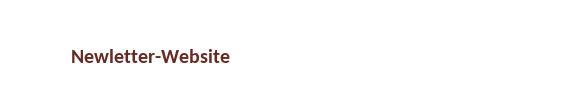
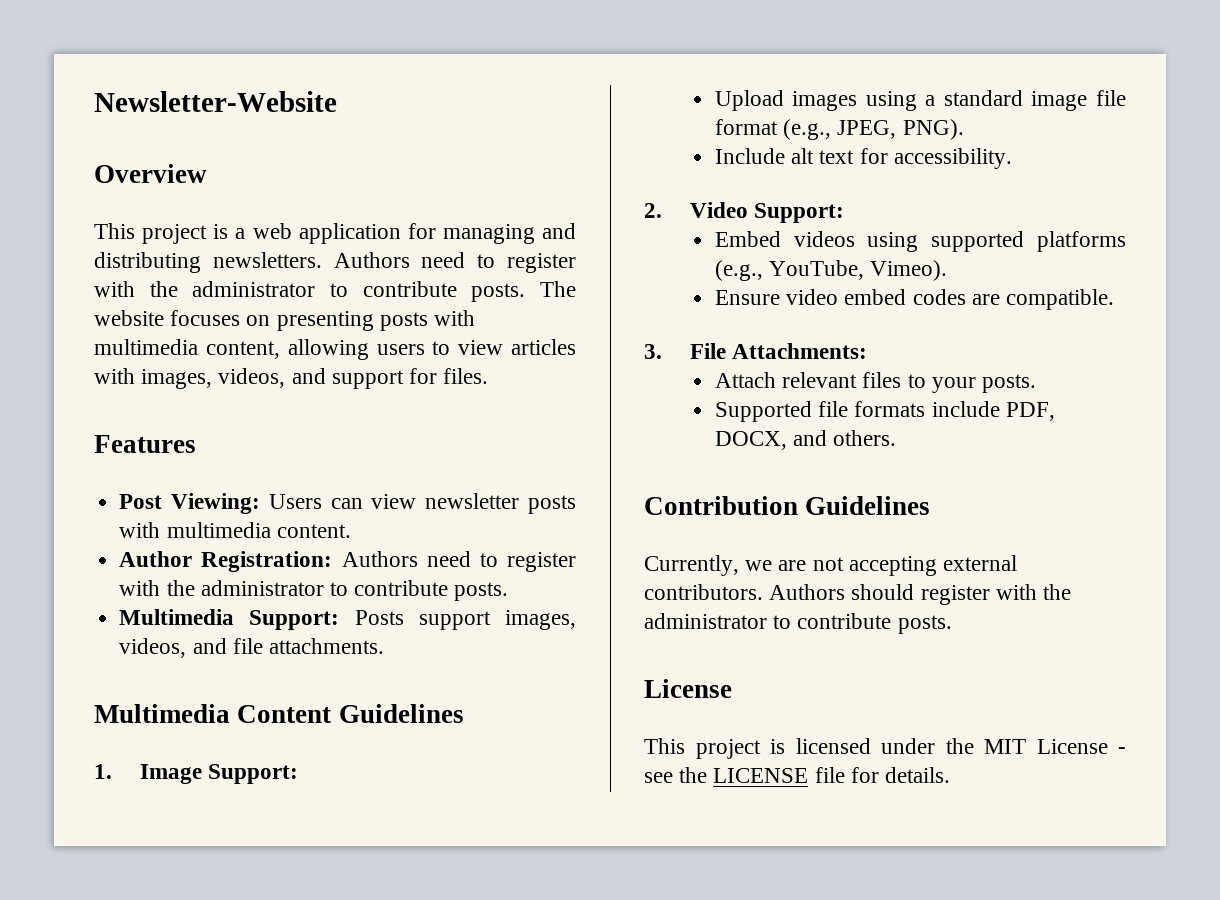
- Newletter-Website
+ Newsletter-Website
+ Overview
+ This project is a web application for managing and distributing newsletters. Authors need to register with the administrator to contribute posts. The website focuses on presenting posts with multimedia content, allowing users to view articles with images, videos, and support for files.
+ Features
+ Post Viewing: Users can view newsletter posts with multimedia content.
+ Author Registration: Authors need to register with the administrator to contribute posts.
+ Multimedia Support: Posts support images, videos, and file attachments.
+ Multimedia Content Guidelines
+ 1. Image Support:
+ Upload images using a standard image file format (e.g., JPEG, PNG).
+ Include alt text for accessibility.
+ 2. Video Support:
+ Embed videos using supported platforms (e.g., YouTube, Vimeo).
+ Ensure video embed codes are compatible.
+ 3. File Attachments:
+ Attach relevant files to your posts.
+ Supported file formats include PDF, DOCX, and others.
+ Contribution Guidelines
+ Currently, we are not accepting external contributors. Authors should register with the administrator to contribute posts.
+ License
+ This project is licensed under the MIT License - see the LICENSE file for details.

